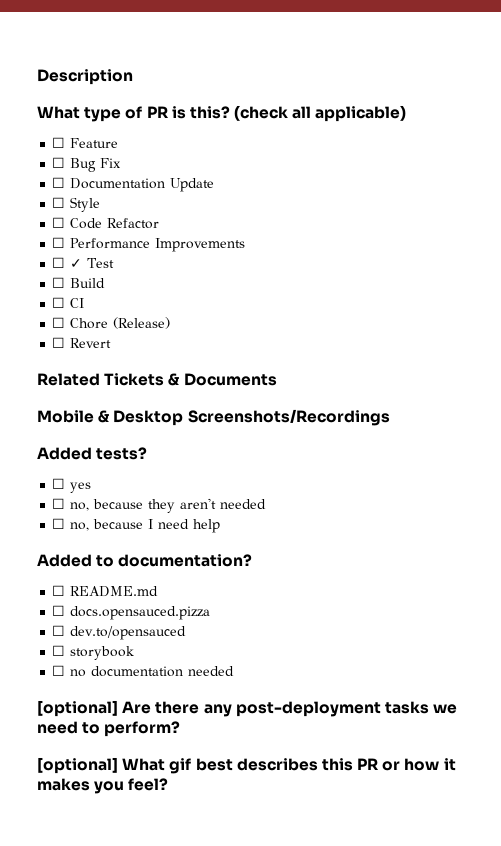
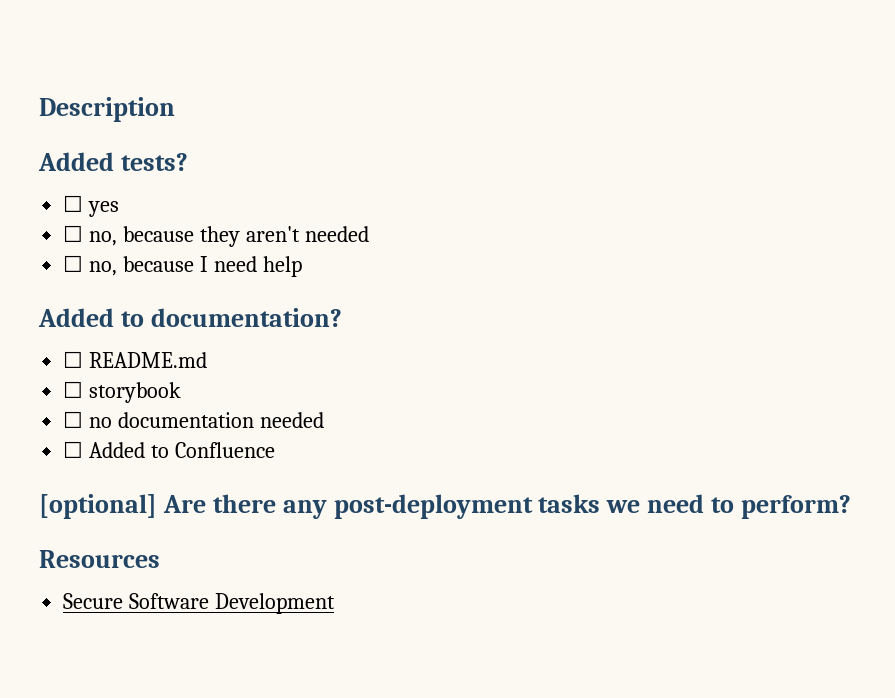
- What type of PR is this? (check all applicable)
- ☐ Feature
- ☐ Bug Fix
- ☐ Documentation Update
- ☐ Style
- ☐ Code Refactor
- ☐ Performance Improvements
- ☐ ✓ Test
- ☐ Build
- ☐ CI
- ☐ Chore (Release)
- ☐ Revert
- Related Tickets & Documents
- Mobile & Desktop Screenshots/Recordings
- ☐ docs.opensauced.pizza
- ☐ dev.to/opensauced
+ ☐ Added to Confluence
- [optional] What gif best describes this PR or how it makes you feel?
+ Resources
+ Secure Software Development

